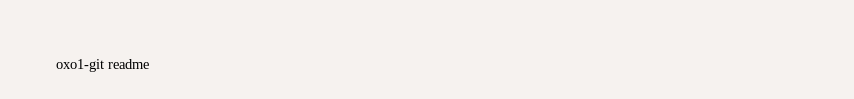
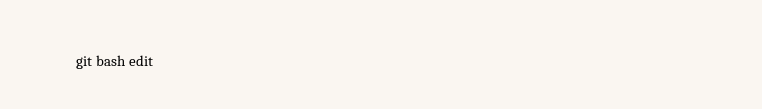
- oxo1-git readme
+ git bash edit

